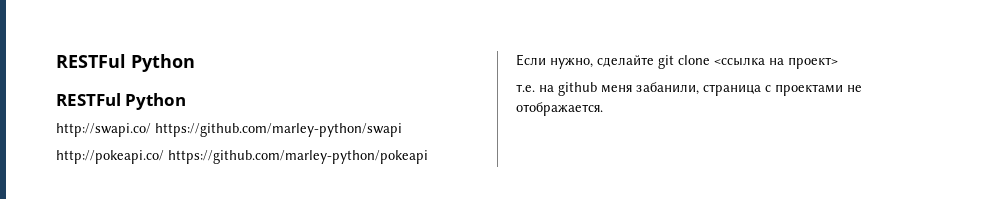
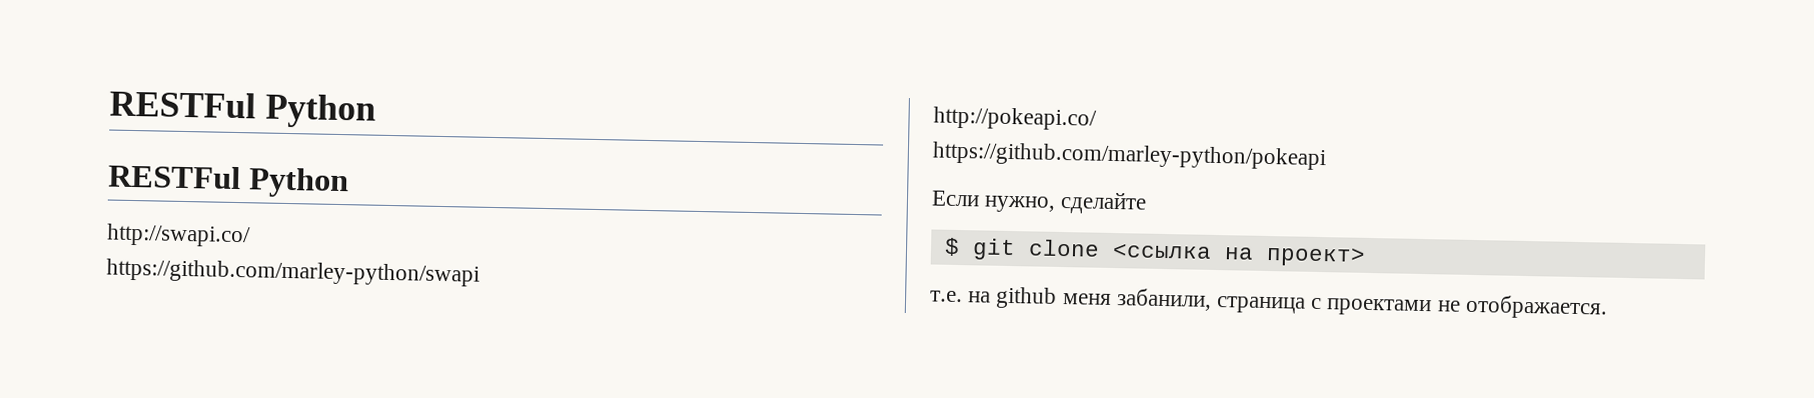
- http://swapi.co/ https://github.com/marley-python/swapi
+ http://swapi.co/
+ https://github.com/marley-python/swapi
- http://pokeapi.co/ https://github.com/marley-python/pokeapi
+ http://pokeapi.co/
+ https://github.com/marley-python/pokeapi
- Если нужно, сделайте git clone <ссылка на проект>
+ Если нужно, сделайте
+ $ git clone <ссылка на проект>

